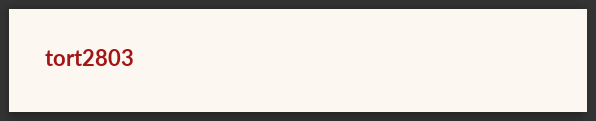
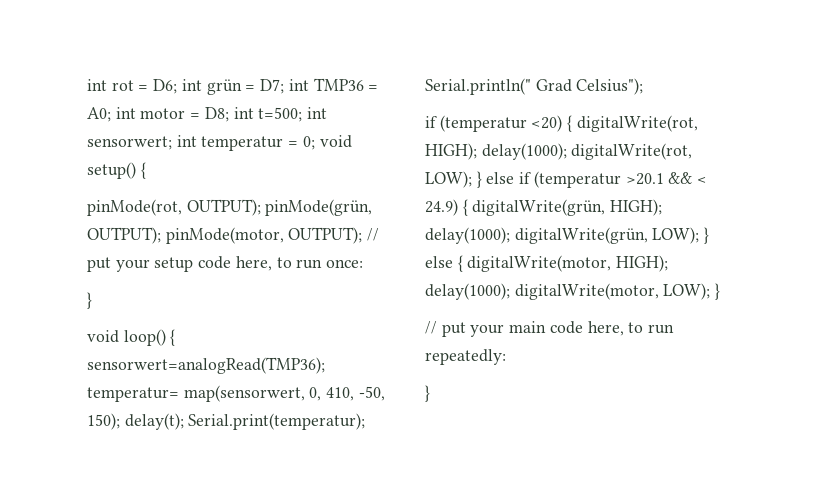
- tort2803
+ int rot = D6; int grün = D7; int TMP36 = A0; int motor = D8; int t=500; int sensorwert; int temperatur = 0; void setup() {
+ pinMode(rot, OUTPUT); pinMode(grün, OUTPUT); pinMode(motor, OUTPUT); // put your setup code here, to run once:
+ }
+ void loop() { sensorwert=analogRead(TMP36); temperatur= map(sensorwert, 0, 410, -50, 150); delay(t); Serial.print(temperatur); Serial.println(" Grad Celsius");
+ if (temperatur <20) { digitalWrite(rot, HIGH); delay(1000); digitalWrite(rot, LOW); } else if (temperatur >20.1 && < 24.9) { digitalWrite(grün, HIGH); delay(1000); digitalWrite(grün, LOW); } else { digitalWrite(motor, HIGH); delay(1000); digitalWrite(motor, LOW); }
+ // put your main code here, to run repeatedly:
+ }

